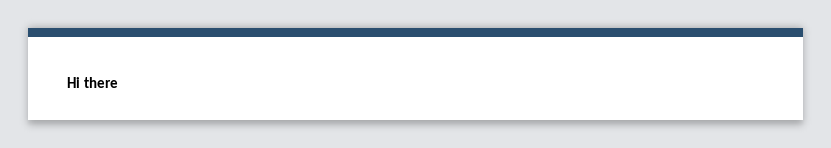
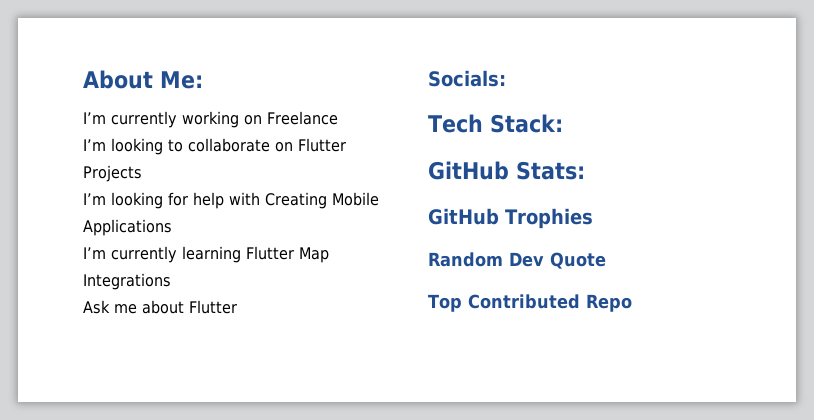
- Hi there
+ About Me:
+ I’m currently working on Freelance
+ I’m looking to collaborate on Flutter Projects
+ I’m looking for help with Creating Mobile Applications
+ I’m currently learning Flutter Map Integrations
+ Ask me about Flutter
+ Socials:
+ Tech Stack:
+ GitHub Stats:
+ GitHub Trophies
+ Random Dev Quote
+ Top Contributed Repo

